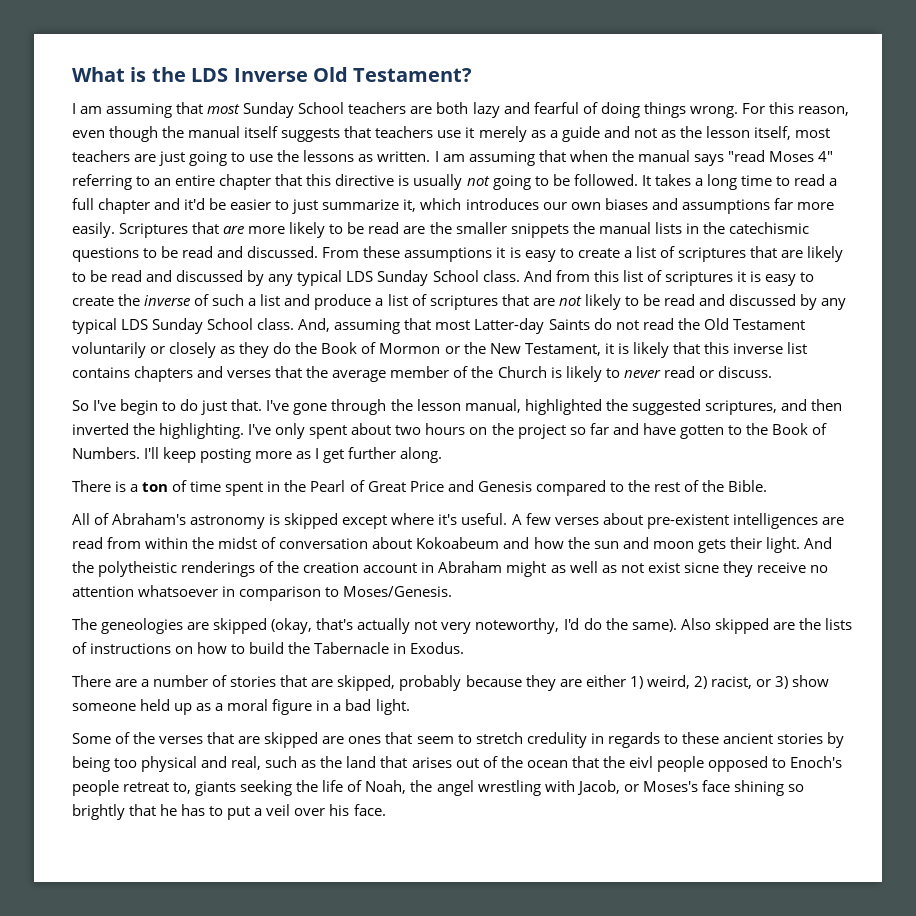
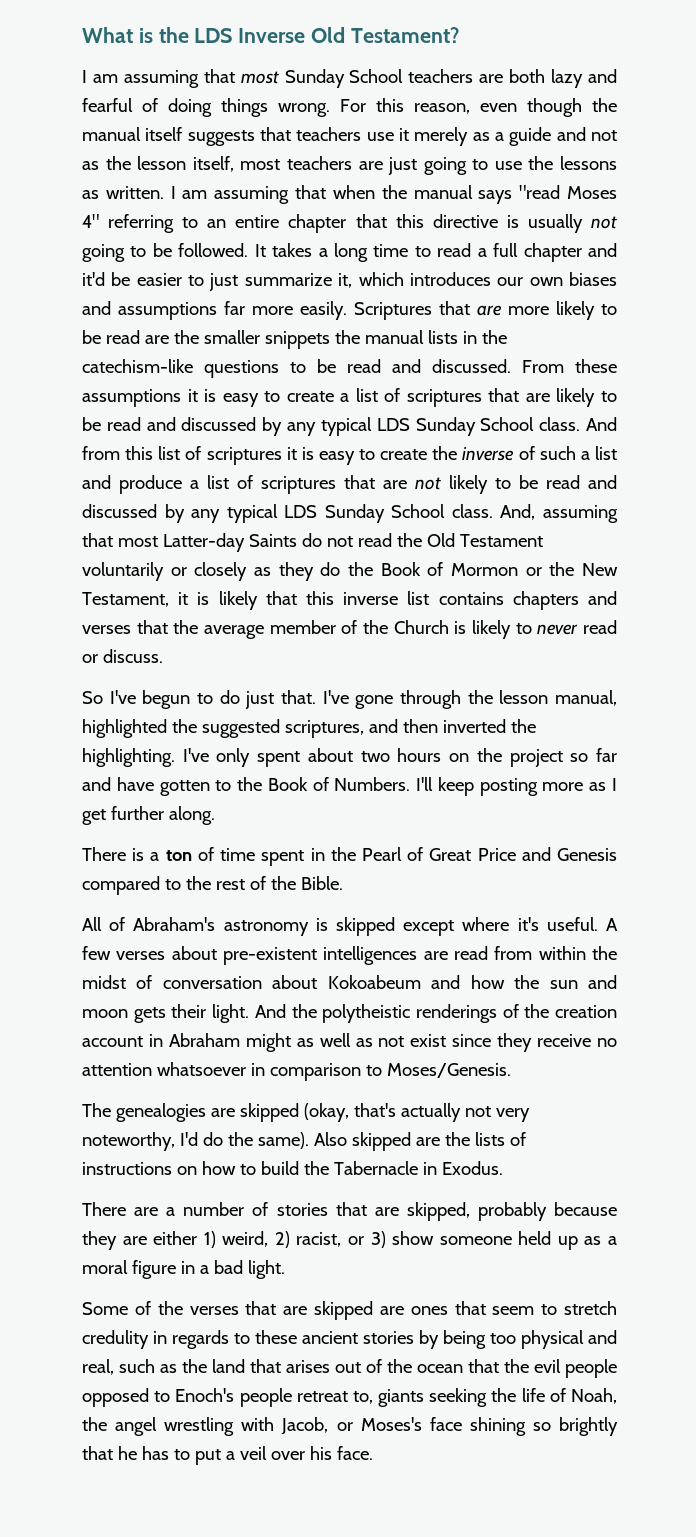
- Scriptures that are more likely to be read are the smaller snippets the manual lists in the catechismic questions to be read and discussed.
+ Scriptures that are more likely to be read are the smaller snippets the manual lists in the catechism-like questions to be read and discussed.
- So I've begin to do just that.
+ So I've begun to do just that.
- And the polytheistic renderings of the creation account in Abraham might as well as not exist sicne they receive no attention whatsoever in comparison to Moses/Genesis.
+ And the polytheistic renderings of the creation account in Abraham might as well as not exist since they receive no attention whatsoever in comparison to Moses/Genesis.
- The geneologies are skipped (okay, that's actually not very noteworthy, I'd do the same).
+ The genealogies are skipped (okay, that's actually not very noteworthy, I'd do the same).
- Some of the verses that are skipped are ones that seem to stretch credulity in regards to these ancient stories by being too physical and real, such as the land that arises out of the ocean that the eivl people opposed to Enoch's people retreat to, giants seeking the life of Noah, the angel wrestling with Jacob, or Moses's face shining so brightly that he has to put a veil over his face.
+ Some of the verses that are skipped are ones that seem to stretch credulity in regards to these ancient stories by being too physical and real, such as the land that arises out of the ocean that the evil people opposed to Enoch's people retreat to, giants seeking the life of Noah, the angel wrestling with Jacob, or Moses's face shining so brightly that he has to put a veil over his face.

